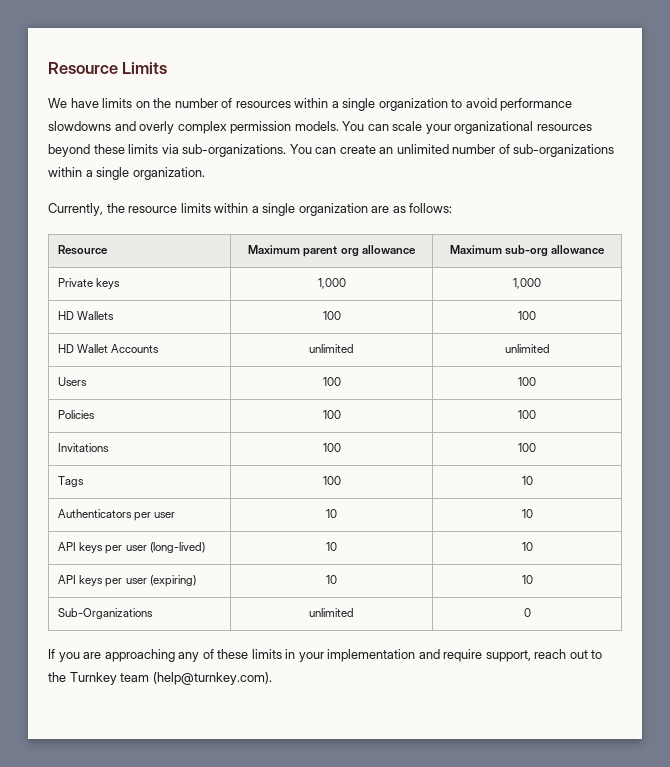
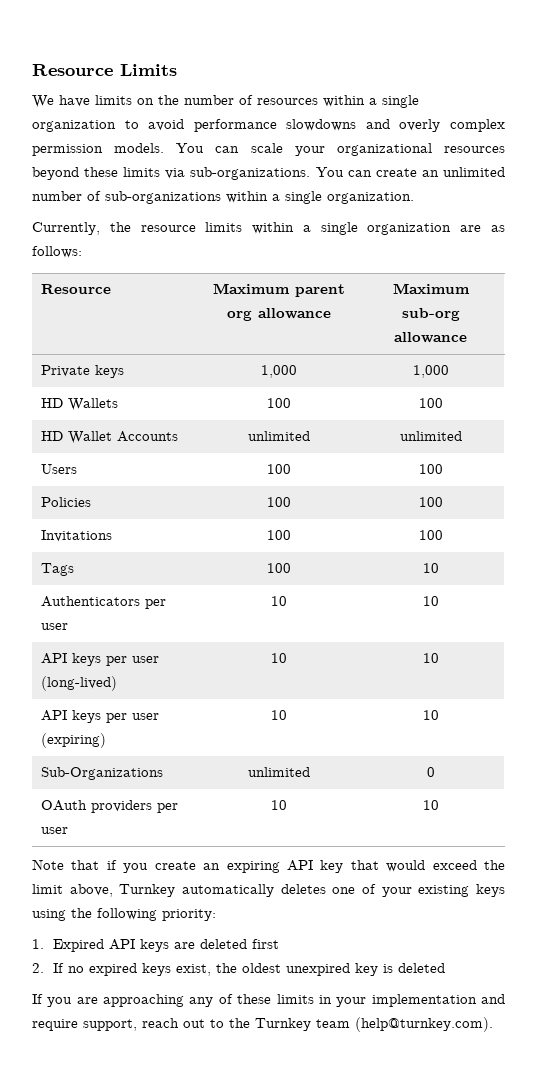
+ OAuth providers per user | 10 | 10
+ Note that if you create an expiring API key that would exceed the limit above, Turnkey automatically deletes one of your existing keys using the following priority:
+ 1. Expired API keys are deleted first
+ 2. If no expired keys exist, the oldest unexpired key is deleted

